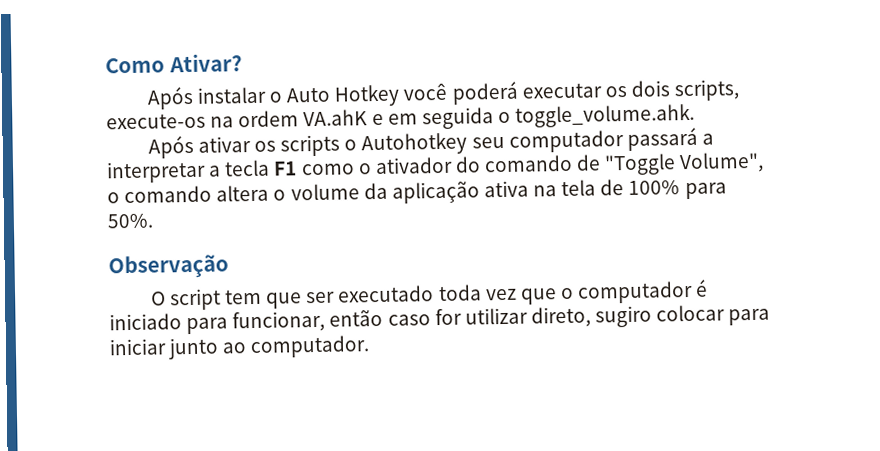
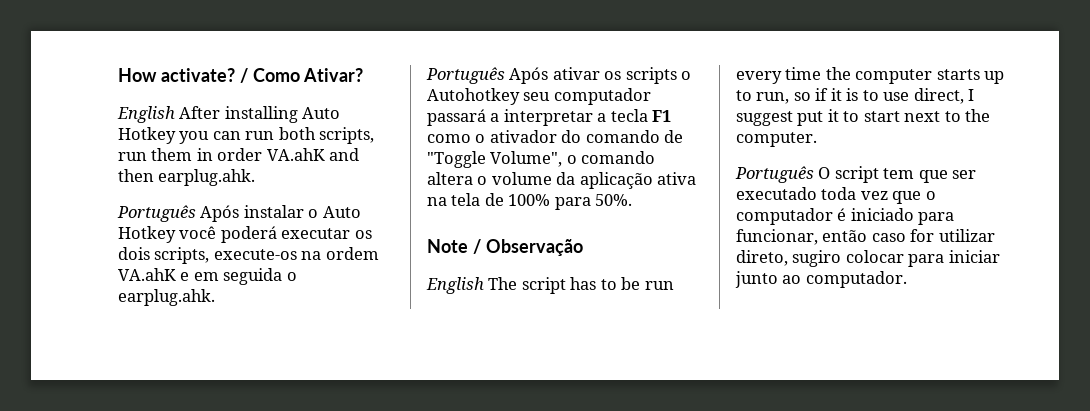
- Como Ativar?
+ How activate? / Como Ativar?
- Após instalar o Auto Hotkey você poderá executar os dois scripts, execute-os na ordem VA.ahK e em seguida o toggle_volume.ahk.
- Após ativar os scripts o Autohotkey seu computador passará a interpretar a tecla F1 como o ativador do comando de "Toggle Volume", o comando altera o volume da aplicação ativa na tela de 100% para 50%.
+ English After installing Auto Hotkey you can run both scripts, run them in order VA.ahK and then earplug.ahk.
+ Português Após instalar o Auto Hotkey você poderá executar os dois scripts, execute-os na ordem VA.ahK e em seguida o earplug.ahk.
+ Português Após ativar os scripts o Autohotkey seu computador passará a interpretar a tecla F1 como o ativador do comando de "Toggle Volume", o comando altera o volume da aplicação ativa na tela de 100% para 50%.
- Observação
+ Note / Observação
- O script tem que ser executado toda vez que o computador é iniciado para funcionar, então caso for utilizar direto, sugiro colocar para iniciar junto ao computador.
+ English The script has to be run every time the computer starts up to run, so if it is to use direct, I suggest put it to start next to the computer.
+ Português O script tem que ser executado toda vez que o computador é iniciado para funcionar, então caso for utilizar direto, sugiro colocar para iniciar junto ao computador.

